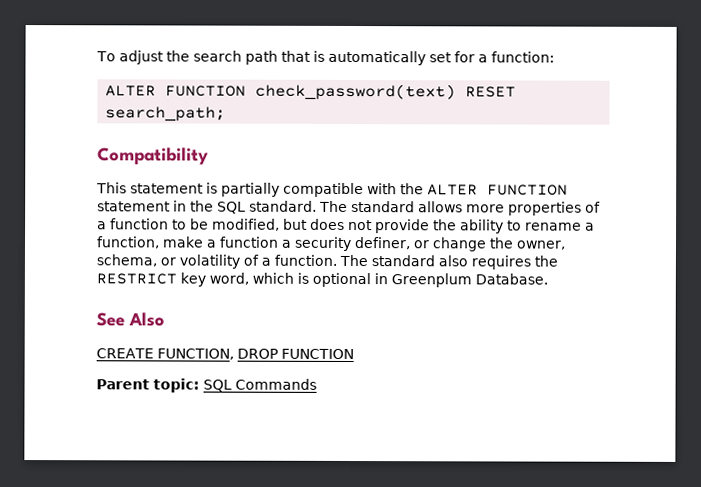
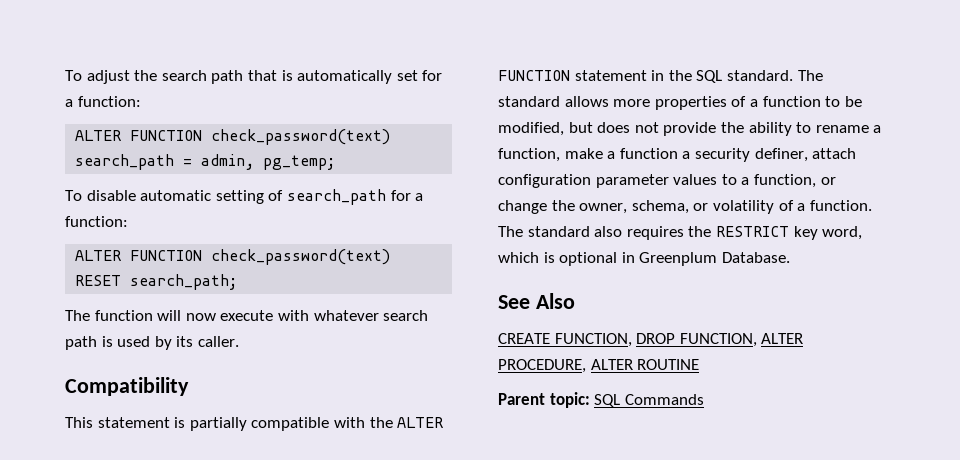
+ ALTER FUNCTION check_password(text) search_path = admin, pg_temp;
+ To disable automatic setting of search_path for a function:
+ The function will now execute with whatever search path is used by its caller.
- The standard allows more properties of a function to be modified, but does not provide the ability to rename a function, make a function a security definer, or change the owner, schema, or volatility of a function.
+ The standard allows more properties of a function to be modified, but does not provide the ability to rename a function, make a function a security definer, attach configuration parameter values to a function, or change the owner, schema, or volatility of a function.
- CREATE FUNCTION, DROP FUNCTION
+ CREATE FUNCTION, DROP FUNCTION, ALTER PROCEDURE, ALTER ROUTINE

